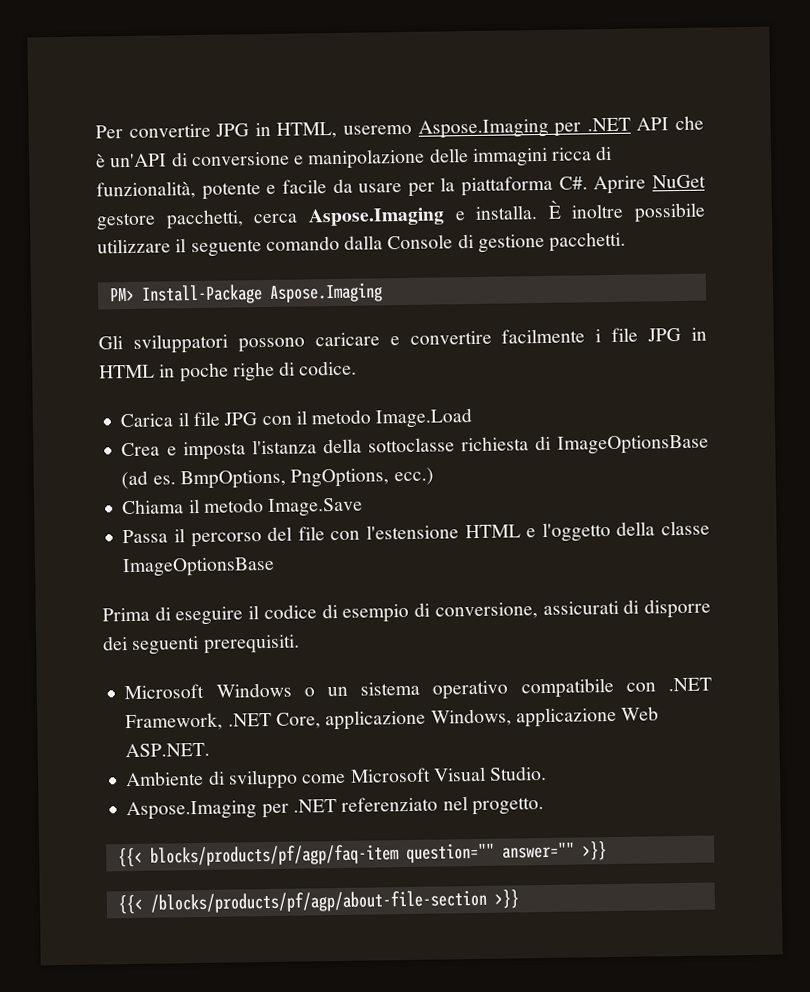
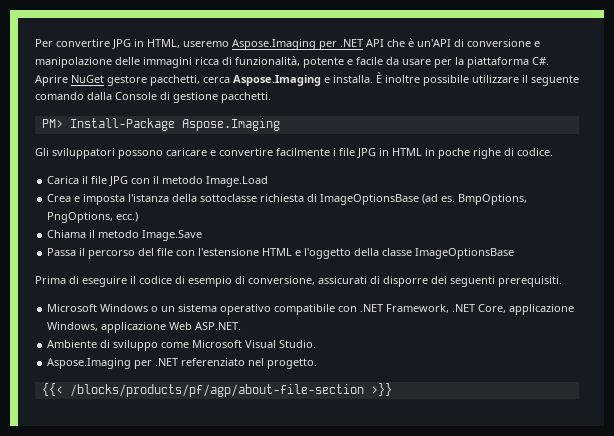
- {{< blocks/products/pf/agp/faq-item question="" answer="" >}}

